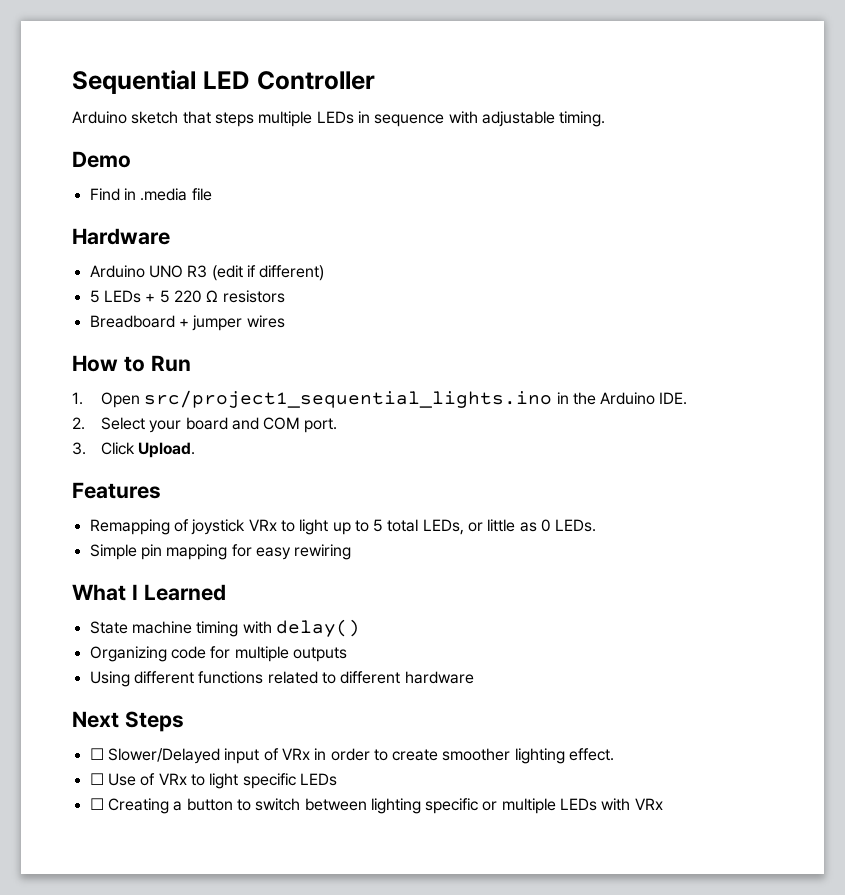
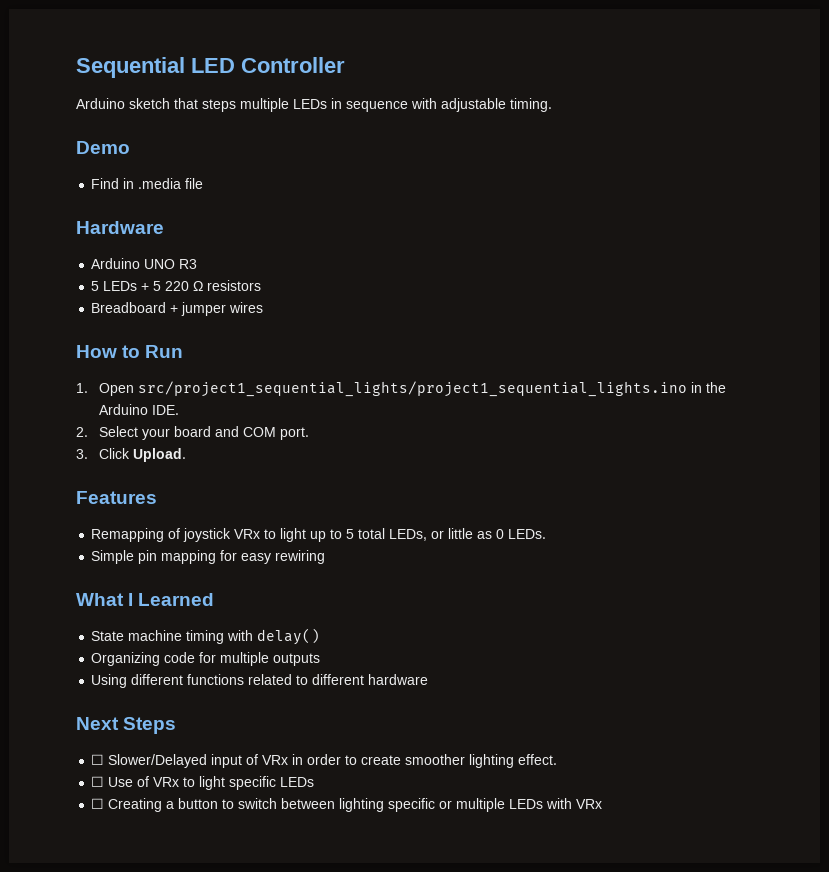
- Arduino UNO R3 (edit if different)
+ Arduino UNO R3
- 1. Open src/project1_sequential_lights.ino in the Arduino IDE.
+ 1. Open src/project1_sequential_lights/project1_sequential_lights.ino in the Arduino IDE.

